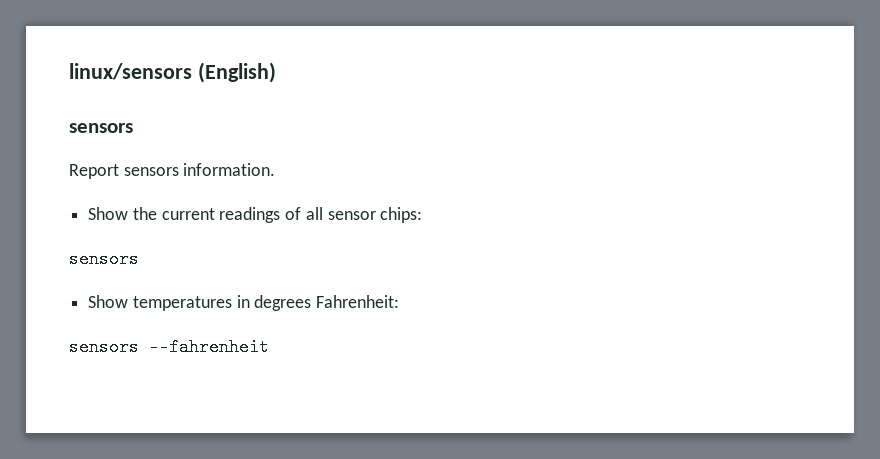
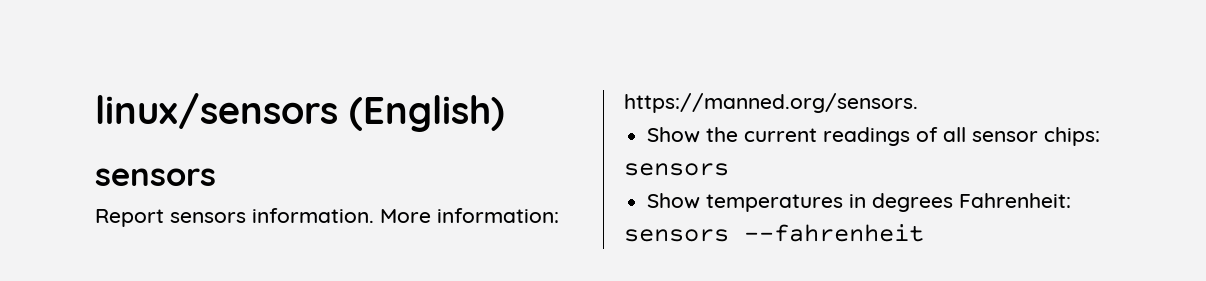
+ More information: https://manned.org/sensors.

